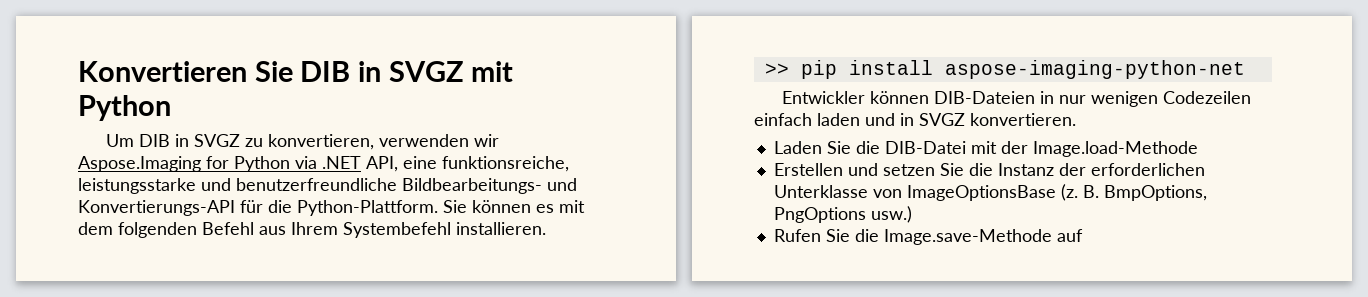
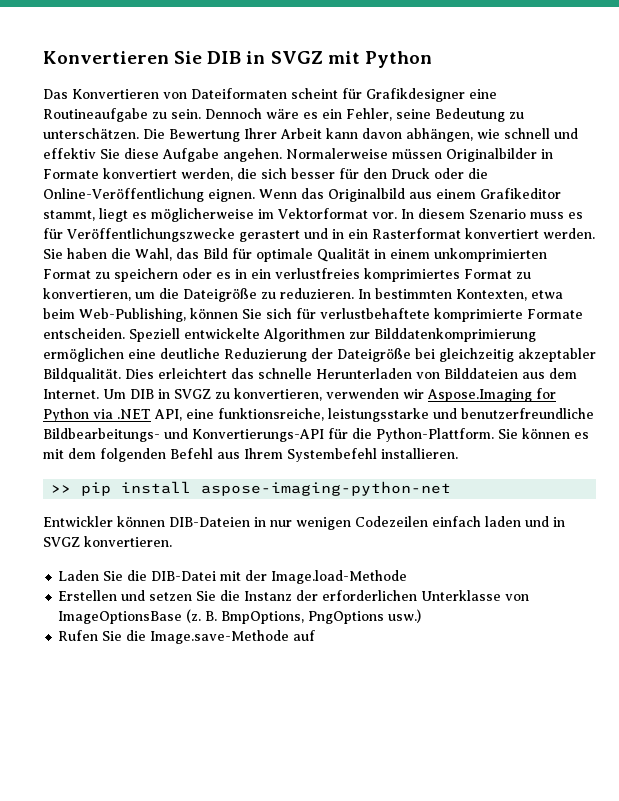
+ Das Konvertieren von Dateiformaten scheint für Grafikdesigner eine Routineaufgabe zu sein. Dennoch wäre es ein Fehler, seine Bedeutung zu unterschätzen. Die Bewertung Ihrer Arbeit kann davon abhängen, wie schnell und effektiv Sie diese Aufgabe angehen. Normalerweise müssen Originalbilder in Formate konvertiert werden, die sich besser für den Druck oder die Online-Veröffentlichung eignen. Wenn das Originalbild aus einem Grafikeditor stammt, liegt es möglicherweise im Vektorformat vor. In diesem Szenario muss es für Veröffentlichungszwecke gerastert und in ein Rasterformat konvertiert werden. Sie haben die Wahl, das Bild für optimale Qualität in einem unkomprimierten Format zu speichern oder es in ein verlustfreies komprimiertes Format zu konvertieren, um die Dateigröße zu reduzieren. In bestimmten Kontexten, etwa beim Web-Publishing, können Sie sich für verlustbehaftete komprimierte Formate entscheiden. Speziell entwickelte Algorithmen zur Bilddatenkomprimierung ermöglichen eine deutliche Reduzierung der Dateigröße bei gleichzeitig akzeptabler Bildqualität. Dies erleichtert das schnelle Herunterladen von Bilddateien aus dem Internet.

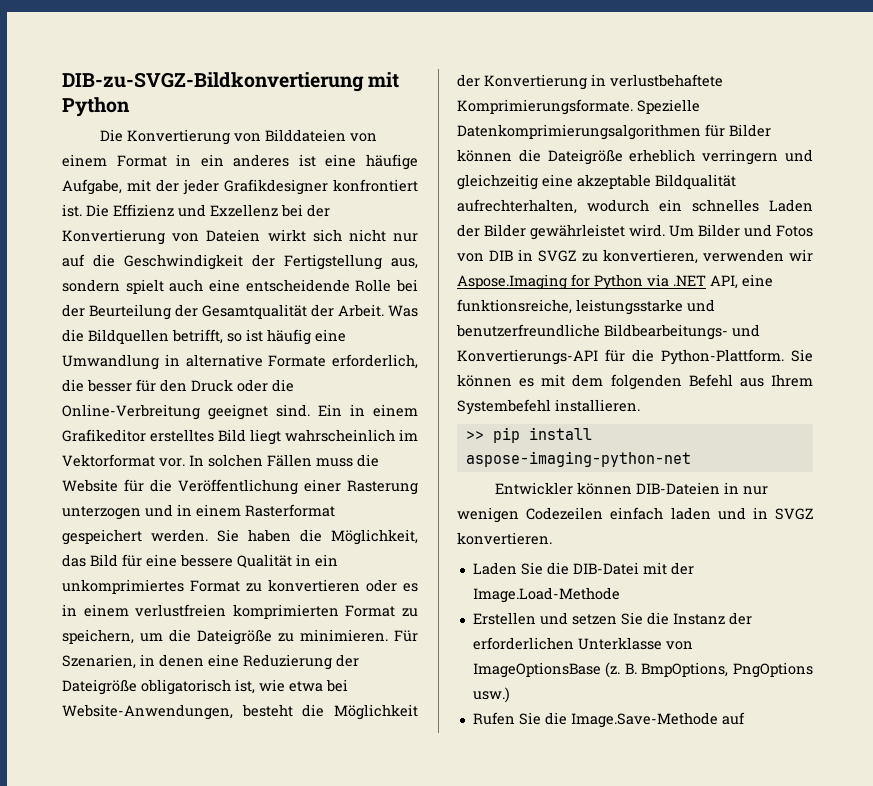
- Konvertieren Sie DIB in SVGZ mit Python
- Das Konvertieren von Dateiformaten scheint für Grafikdesigner eine Routineaufgabe zu sein. Dennoch wäre es ein Fehler, seine Bedeutung zu unterschätzen. Die Bewertung Ihrer Arbeit kann davon abhängen, wie schnell und effektiv Sie diese Aufgabe angehen. Normalerweise müssen Originalbilder in Formate konvertiert werden, die sich besser für den Druck oder die Online-Veröffentlichung eignen. Wenn das Originalbild aus einem Grafikeditor stammt, liegt es möglicherweise im Vektorformat vor. In diesem Szenario muss es für Veröffentlichungszwecke gerastert und in ein Rasterformat konvertiert werden.
+ DIB-zu-SVGZ-Bildkonvertierung mit Python
+ Die Konvertierung von Bilddateien von einem Format in ein anderes ist eine häufige Aufgabe, mit der jeder Grafikdesigner konfrontiert ist. Die Effizienz und Exzellenz bei der Konvertierung von Dateien wirkt sich nicht nur auf die Geschwindigkeit der Fertigstellung aus, sondern spielt auch eine entscheidende Rolle bei der Beurteilung der Gesamtqualität der Arbeit. Was die Bildquellen betrifft, so ist häufig eine Umwandlung in alternative Formate erforderlich, die besser für den Druck oder die Online-Verbreitung geeignet sind. Ein in einem Grafikeditor erstelltes Bild liegt wahrscheinlich im Vektorformat vor. In solchen Fällen muss die Website für die Veröffentlichung einer Rasterung unterzogen und in einem Rasterformat gespeichert werden.
- Sie haben die Wahl, das Bild für optimale Qualität in einem unkomprimierten Format zu speichern oder es in ein verlustfreies komprimiertes Format zu konvertieren, um die Dateigröße zu reduzieren. In bestimmten Kontexten, etwa beim Web-Publishing, können Sie sich für verlustbehaftete komprimierte Formate entscheiden. Speziell entwickelte Algorithmen zur Bilddatenkomprimierung ermöglichen eine deutliche Reduzierung der Dateigröße bei gleichzeitig akzeptabler Bildqualität. Dies erleichtert das schnelle Herunterladen von Bilddateien aus dem Internet. Um DIB in SVGZ zu konvertieren, verwenden wir Aspose.Imaging for Python via .NET API, eine funktionsreiche, leistungsstarke und benutzerfreundliche Bildbearbeitungs- und Konvertierungs-API für die Python-Plattform.
+ Sie haben die Möglichkeit, das Bild für eine bessere Qualität in ein unkomprimiertes Format zu konvertieren oder es in einem verlustfreien komprimierten Format zu speichern, um die Dateigröße zu minimieren. Für Szenarien, in denen eine Reduzierung der Dateigröße obligatorisch ist, wie etwa bei Website-Anwendungen, besteht die Möglichkeit der Konvertierung in verlustbehaftete Komprimierungsformate. Spezielle Datenkomprimierungsalgorithmen für Bilder können die Dateigröße erheblich verringern und gleichzeitig eine akzeptable Bildqualität aufrechterhalten, wodurch ein schnelles Laden der Bilder gewährleistet wird. Um Bilder und Fotos von DIB in SVGZ zu konvertieren, verwenden wir Aspose.Imaging for Python via .NET API, eine funktionsreiche, leistungsstarke und benutzerfreundliche Bildbearbeitungs- und Konvertierungs-API für die Python-Plattform.
- Laden Sie die DIB-Datei mit der Image.load-Methode
+ Laden Sie die DIB-Datei mit der Image.Load-Methode
- Rufen Sie die Image.save-Methode auf
+ Rufen Sie die Image.Save-Methode auf

